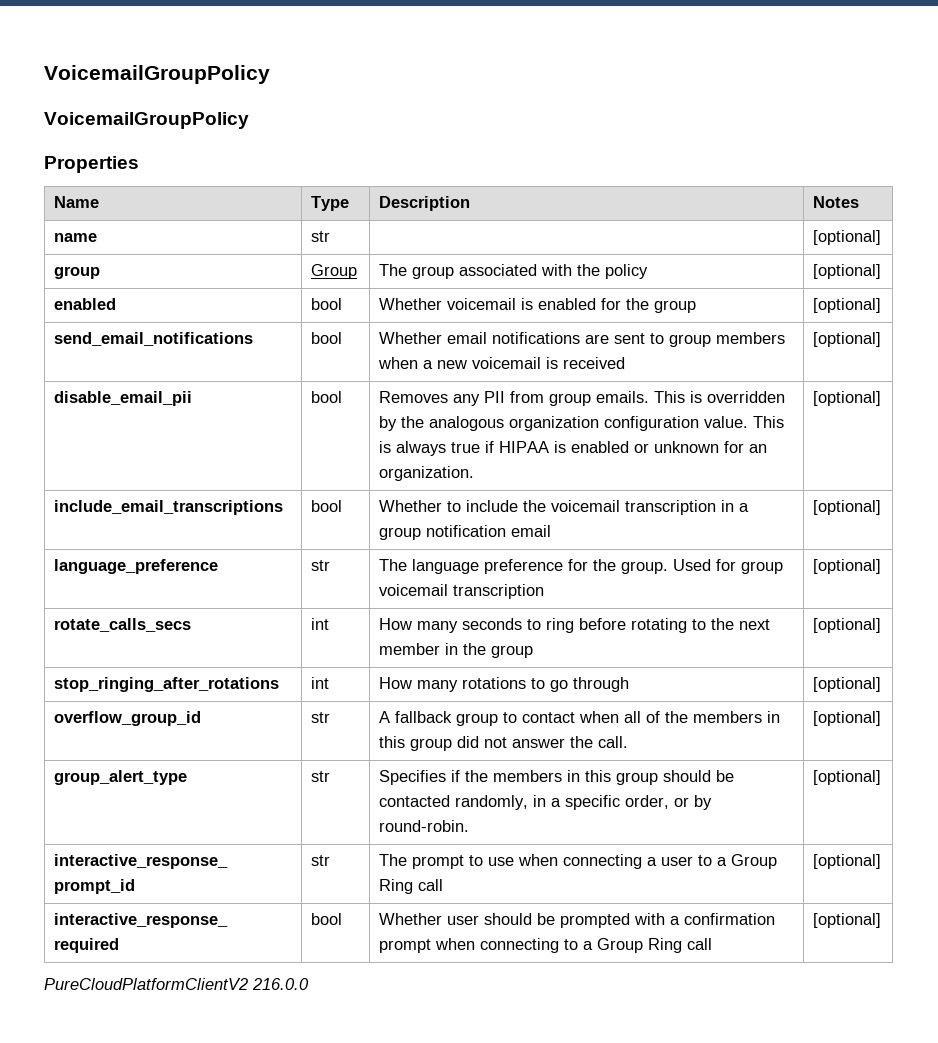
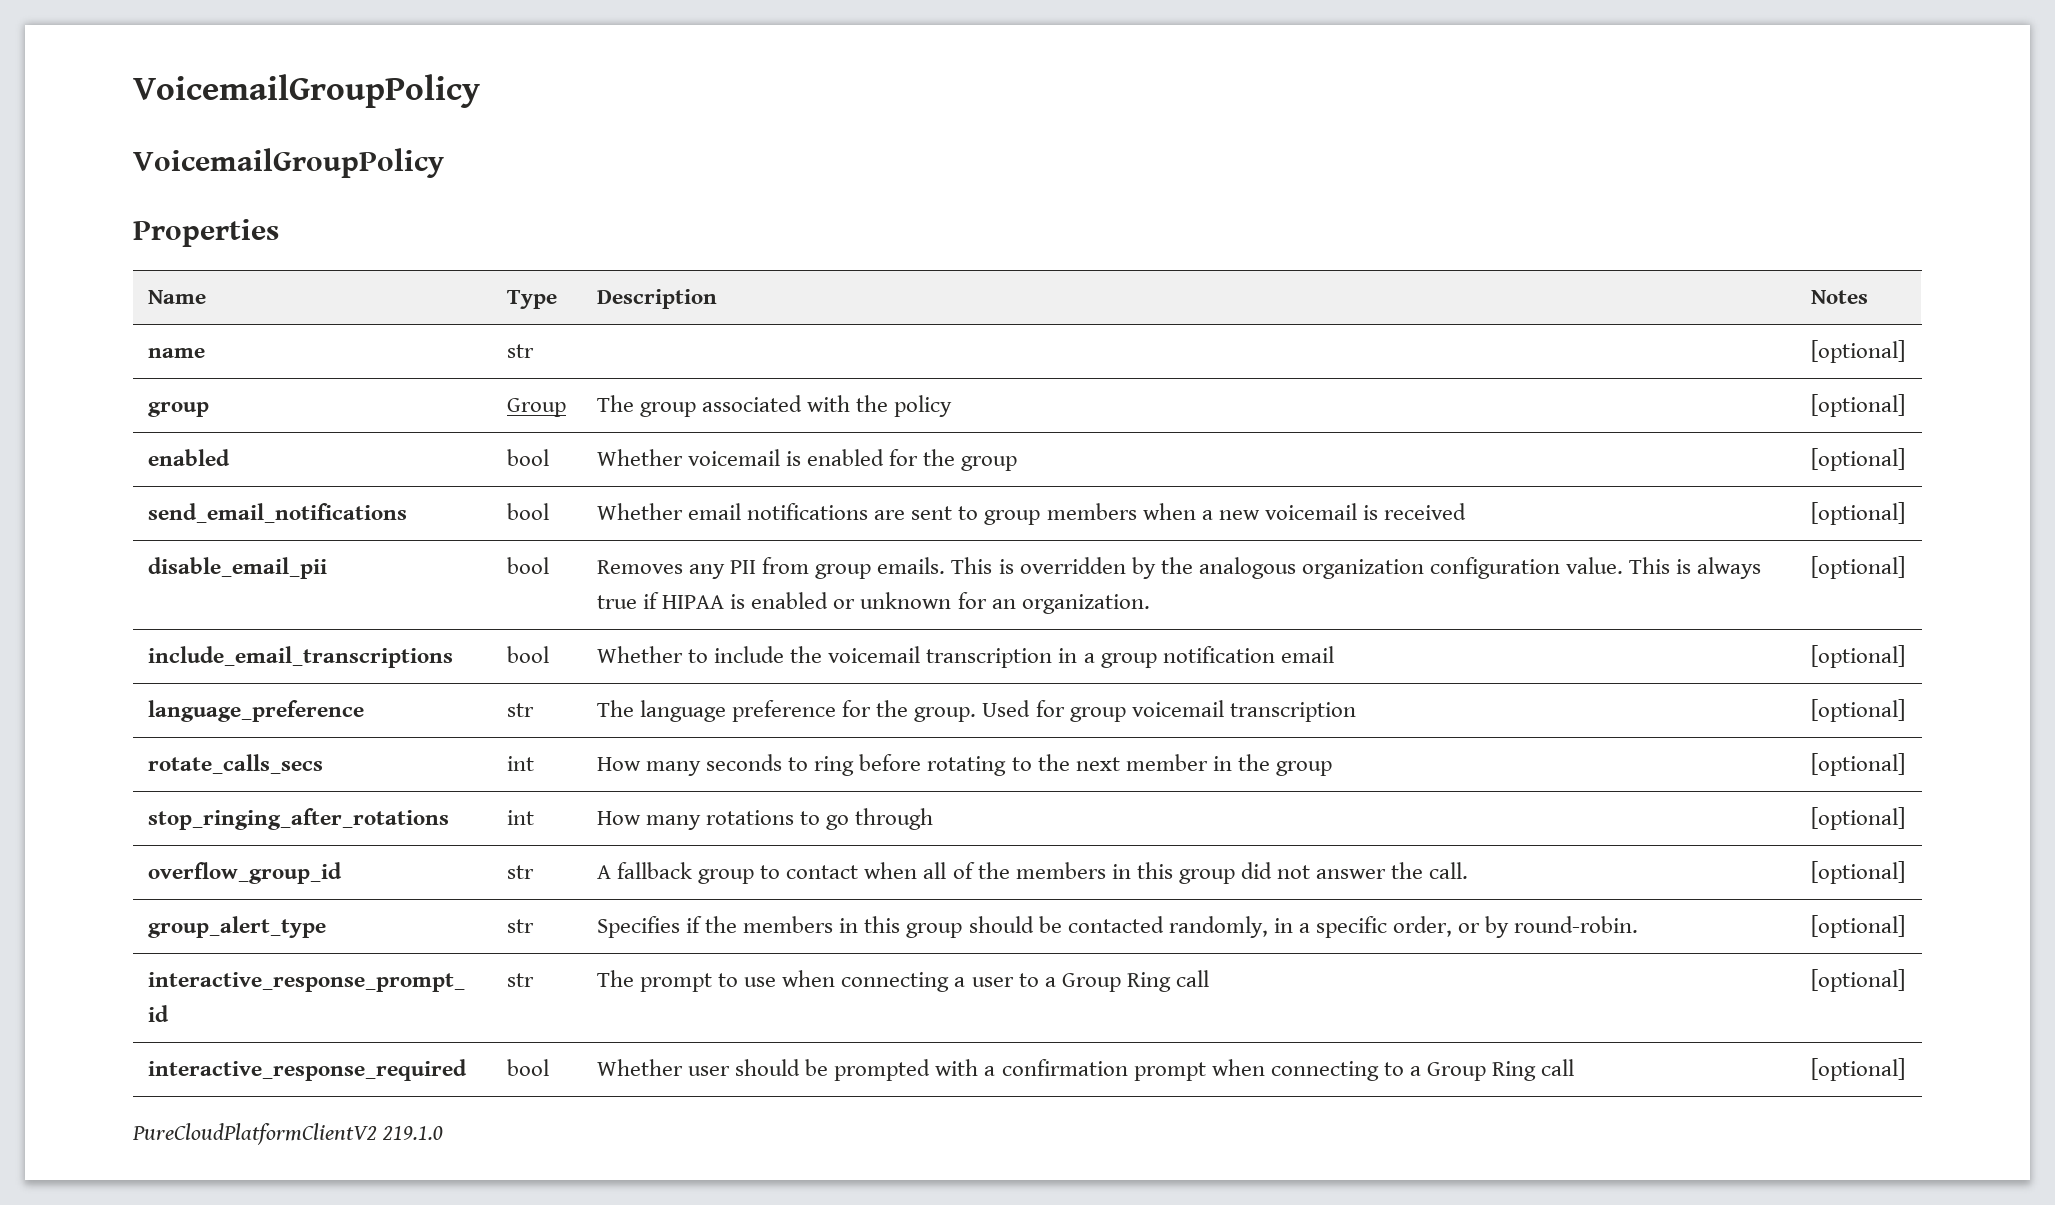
- PureCloudPlatformClientV2 216.0.0
+ PureCloudPlatformClientV2 219.1.0

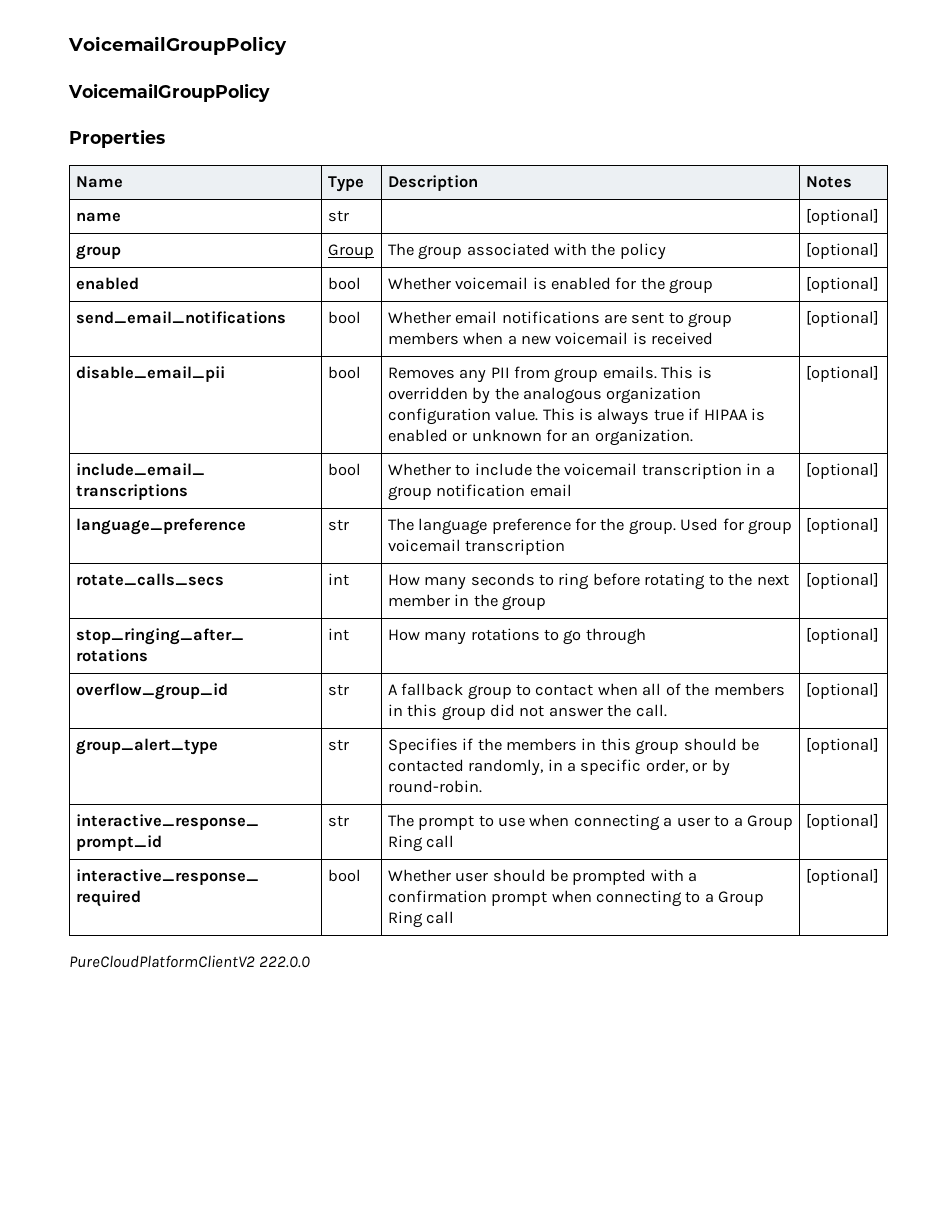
- PureCloudPlatformClientV2 219.1.0
+ PureCloudPlatformClientV2 222.0.0

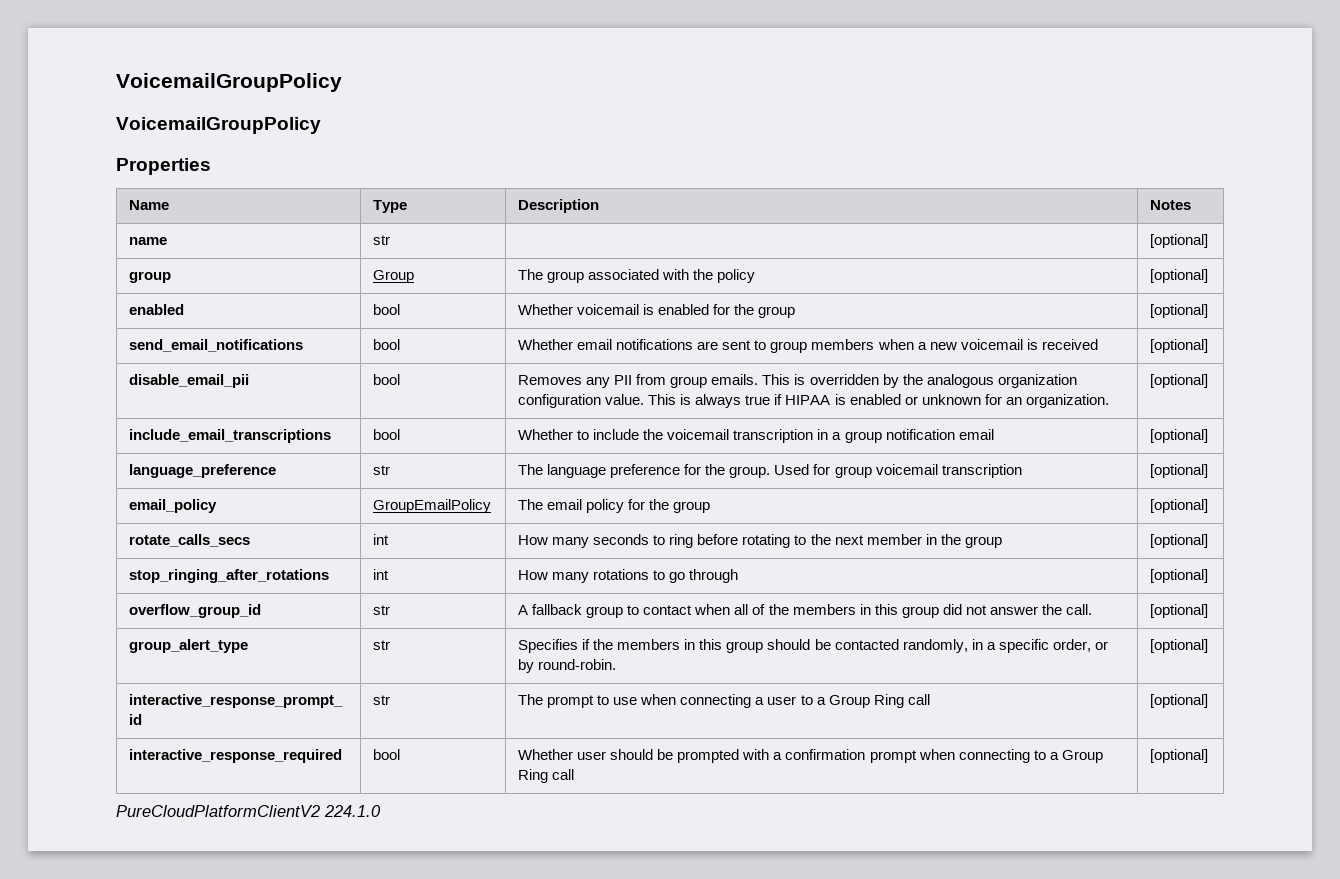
+ email_policy | GroupEmailPolicy | The email policy for the group | [optional]
- PureCloudPlatformClientV2 222.0.0
+ PureCloudPlatformClientV2 224.1.0

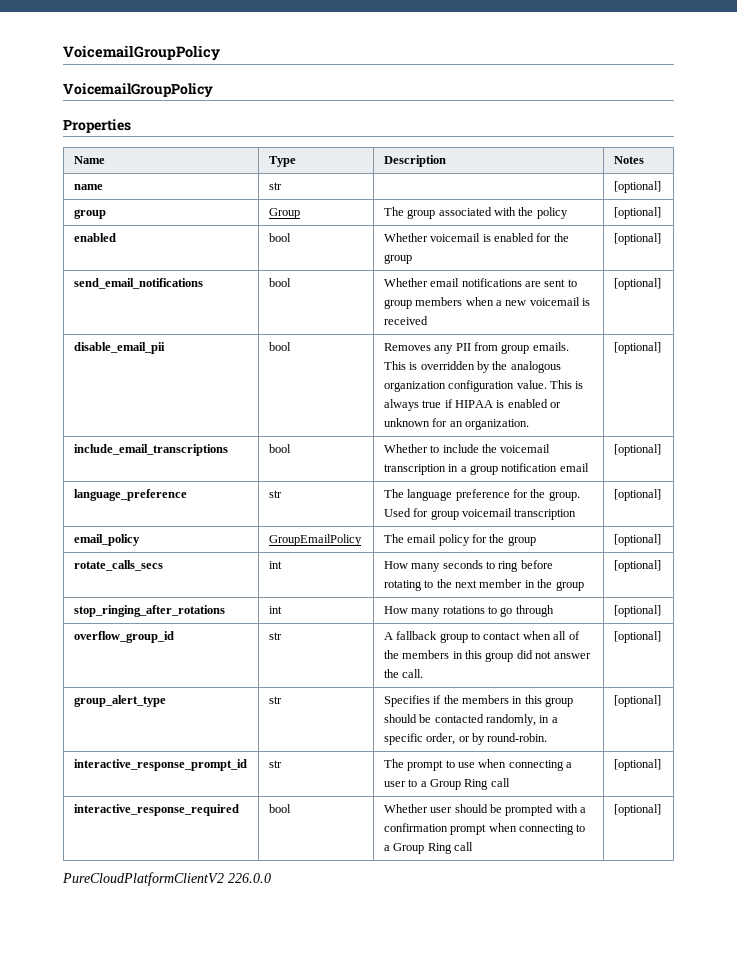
- PureCloudPlatformClientV2 224.1.0
+ PureCloudPlatformClientV2 226.0.0

